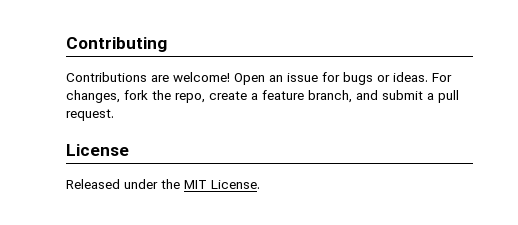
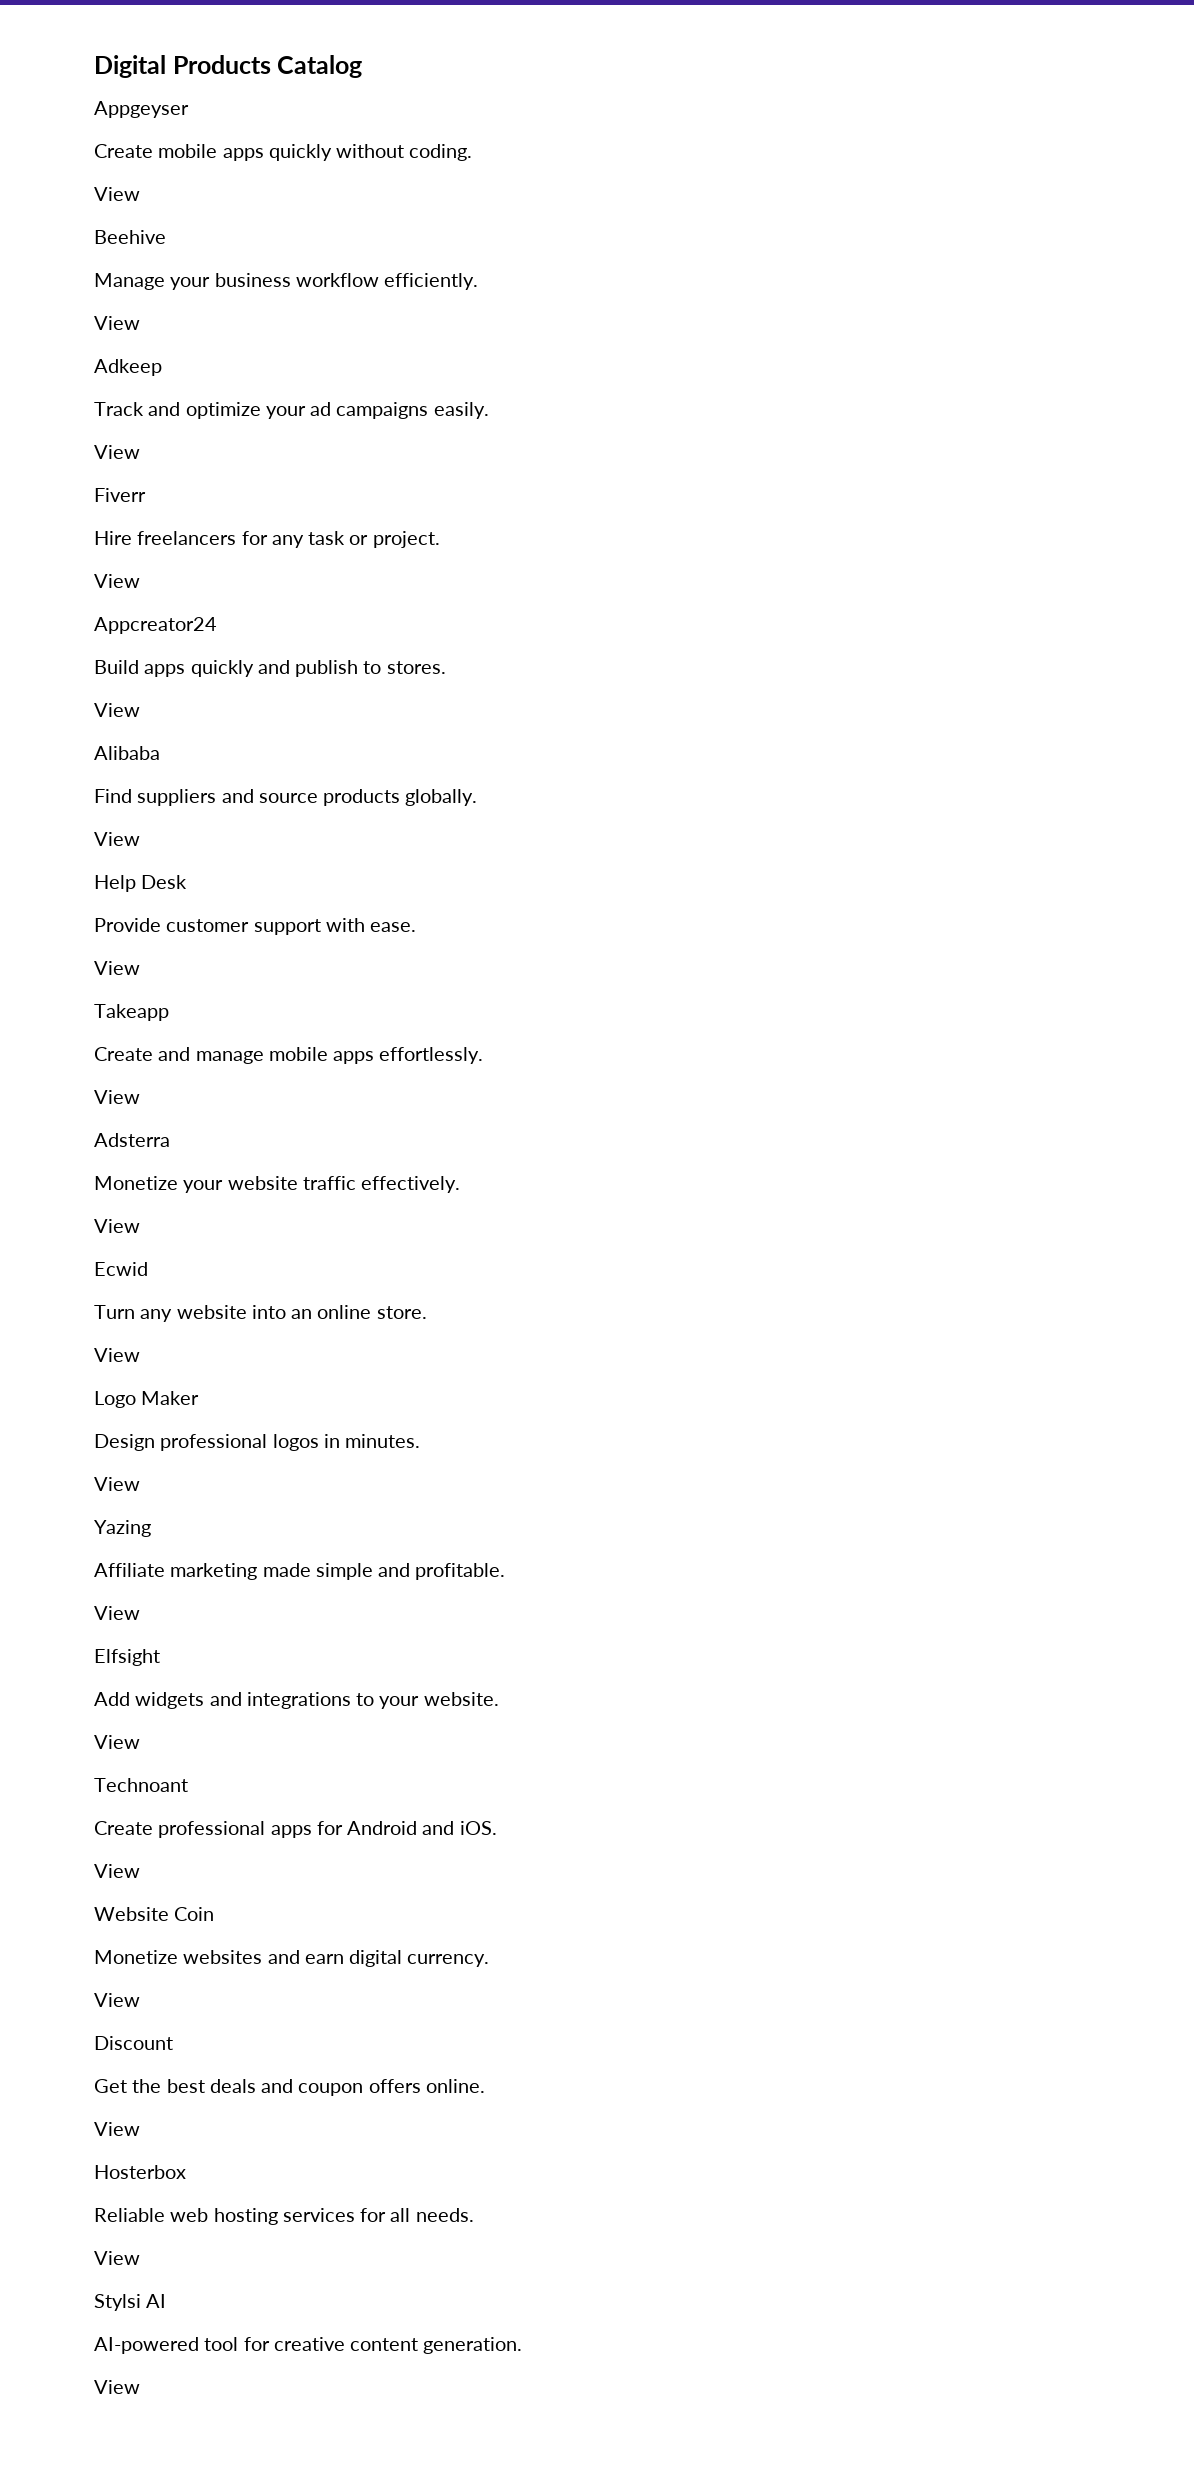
- Contributing
- Contributions are welcome! Open an issue for bugs or ideas. For changes, fork the repo, create a feature branch, and submit a pull request.
- License
- Released under the MIT License.
+ Digital Products Catalog
+ Appgeyser
+ Create mobile apps quickly without coding.
+ View
+ Beehive
+ Manage your business workflow efficiently.
+ View
+ Adkeep
+ Track and optimize your ad campaigns easily.
+ View
+ Fiverr
+ Hire freelancers for any task or project.
+ View
+ Appcreator24
+ Build apps quickly and publish to stores.
+ View
+ Alibaba
+ Find suppliers and source products globally.
+ View
+ Help Desk
+ Provide customer support with ease.
+ View
+ Takeapp
+ Create and manage mobile apps effortlessly.
+ View
+ Adsterra
+ Monetize your website traffic effectively.
+ View
+ Ecwid
+ Turn any website into an online store.
+ View
+ Logo Maker
+ Design professional logos in minutes.
+ View
+ Yazing
+ Affiliate marketing made simple and profitable.
+ View
+ Elfsight
+ Add widgets and integrations to your website.
+ View
+ Technoant
+ Create professional apps for Android and iOS.
+ View
+ Website Coin
+ Monetize websites and earn digital currency.
+ View
+ Discount
+ Get the best deals and coupon offers online.
+ View
+ Hosterbox
+ Reliable web hosting services for all needs.
+ View
+ Stylsi AI
+ AI-powered tool for creative content generation.
+ View

